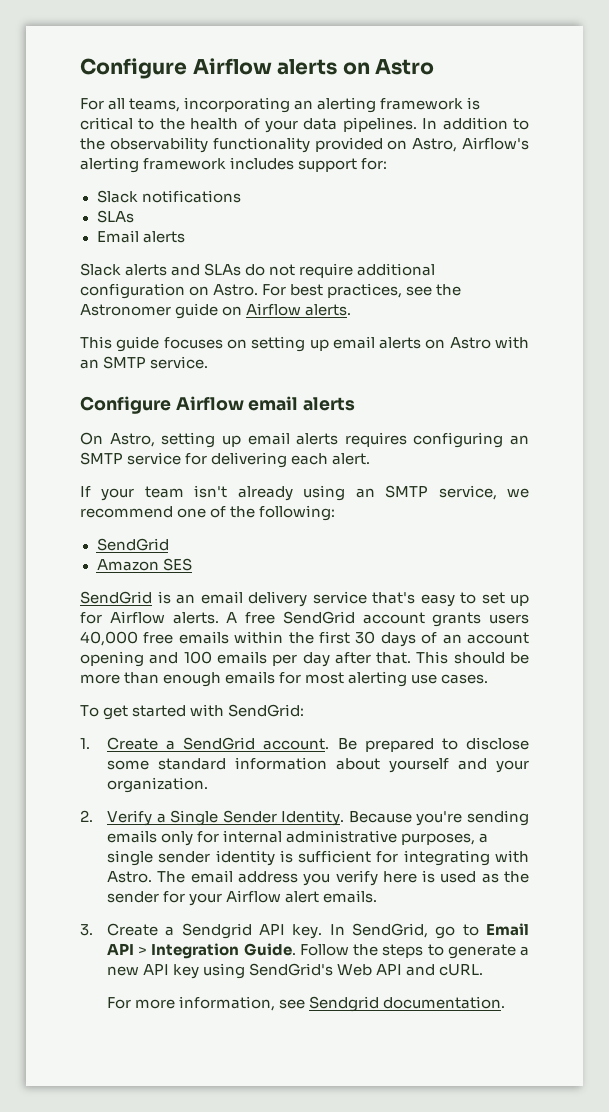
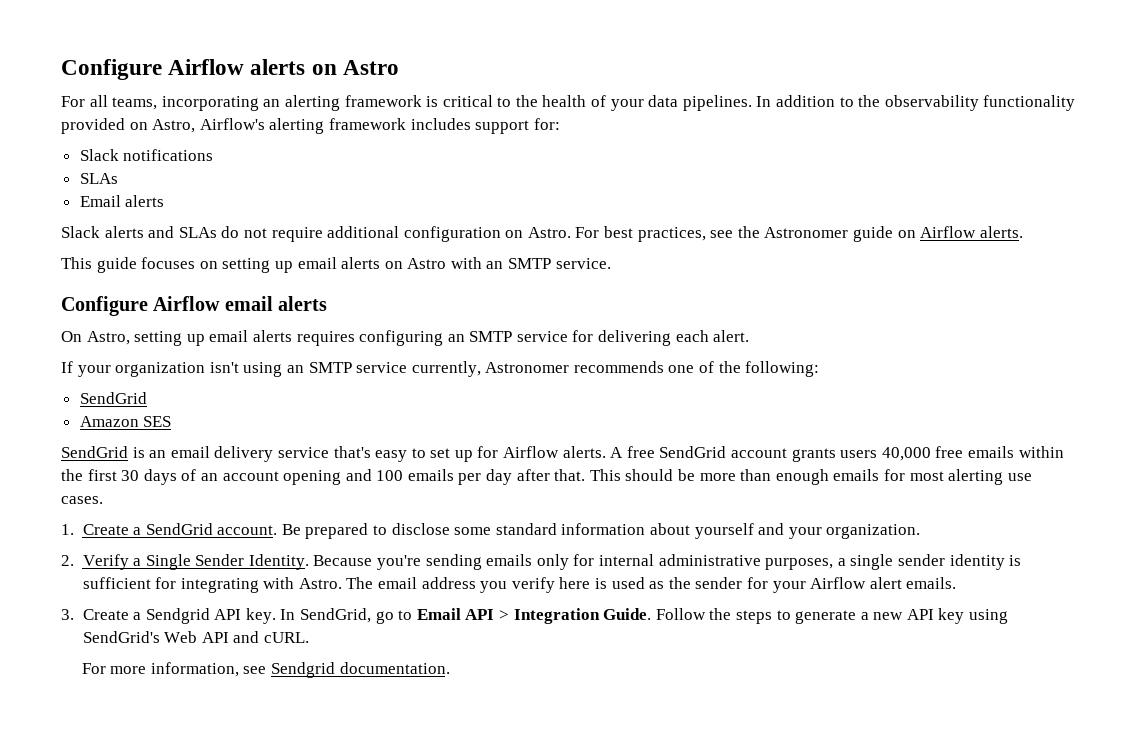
- If your team isn't already using an SMTP service, we recommend one of the following:
+ If your organization isn't using an SMTP service currently, Astronomer recommends one of the following:
- To get started with SendGrid:

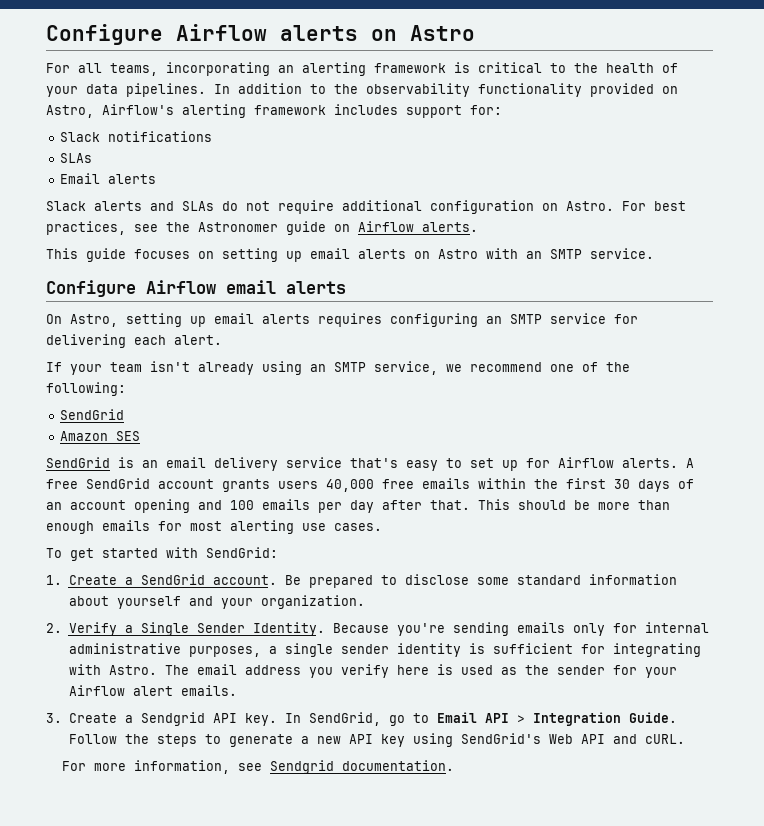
- If your organization isn't using an SMTP service currently, Astronomer recommends one of the following:
+ If your team isn't already using an SMTP service, we recommend one of the following:
+ To get started with SendGrid:

